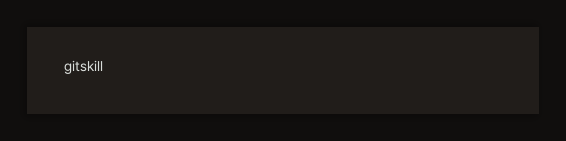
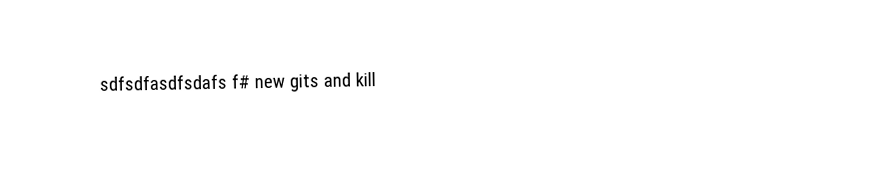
- gitskill
+ sdfsdfasdfsdafs f# new gits and kill

